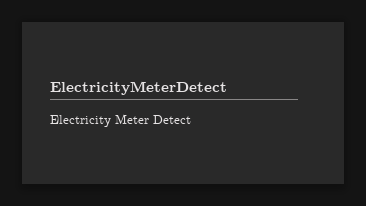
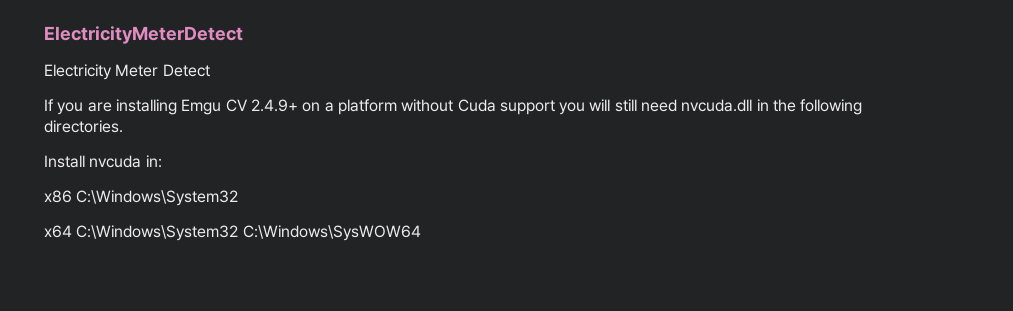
+ If you are installing Emgu CV 2.4.9+ on a platform without Cuda support you will still need nvcuda.dll in the following directories.
+ Install nvcuda in:
+ x86 C:\Windows\System32
+ x64 C:\Windows\System32 C:\Windows\SysWOW64

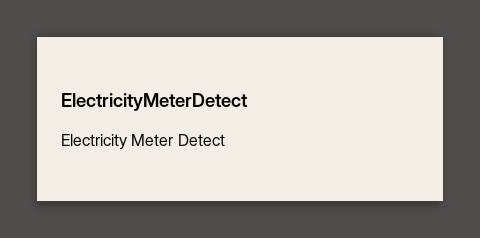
- If you are installing Emgu CV 2.4.9+ on a platform without Cuda support you will still need nvcuda.dll in the following directories.
- Install nvcuda in:
- x86 C:\Windows\System32
- x64 C:\Windows\System32 C:\Windows\SysWOW64

